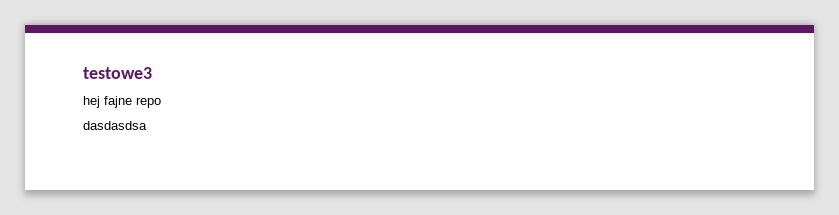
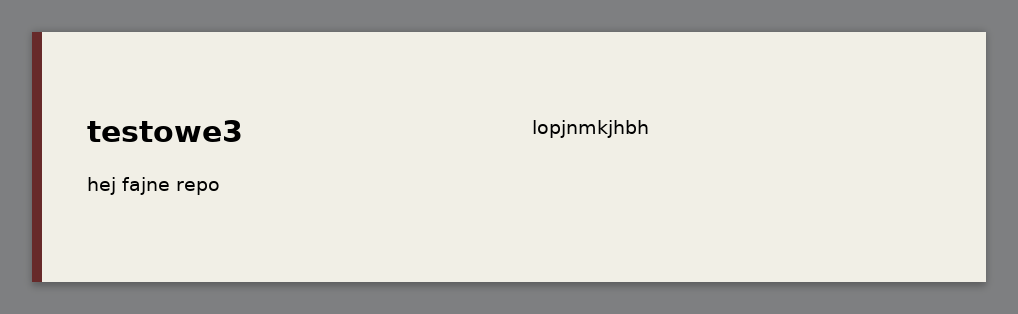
- dasdasdsa
+ lopjnmkjhbh

